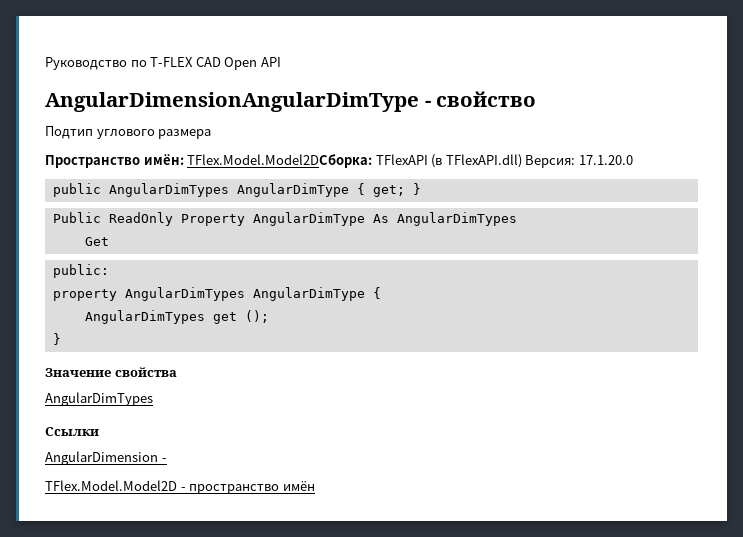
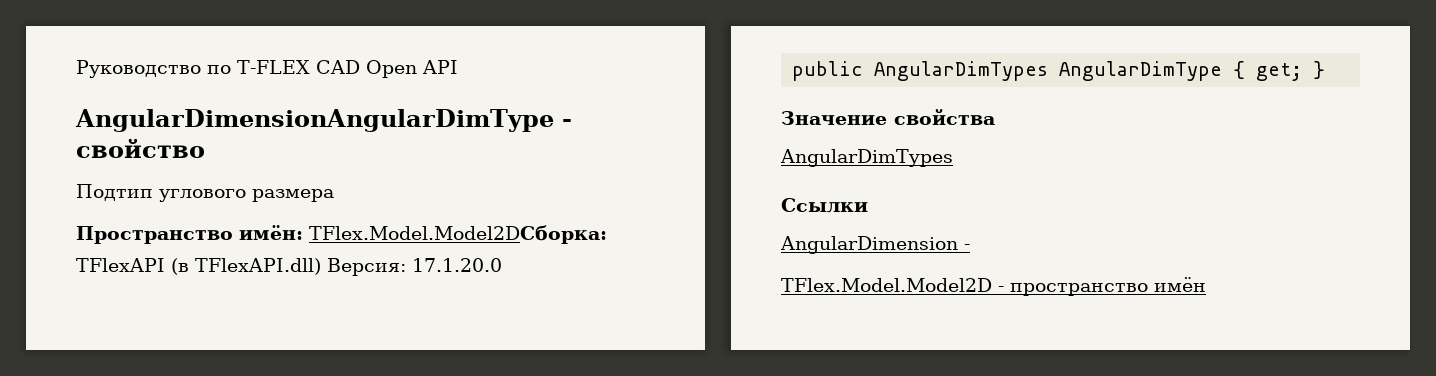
- Public ReadOnly Property AngularDimType As AngularDimTypes
- Get
- public:
- property AngularDimTypes AngularDimType {
- AngularDimTypes get ();
- }

